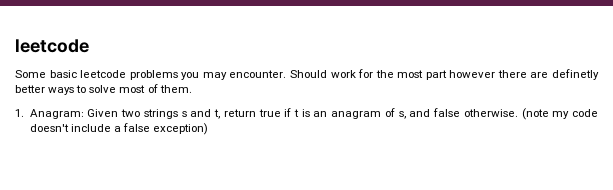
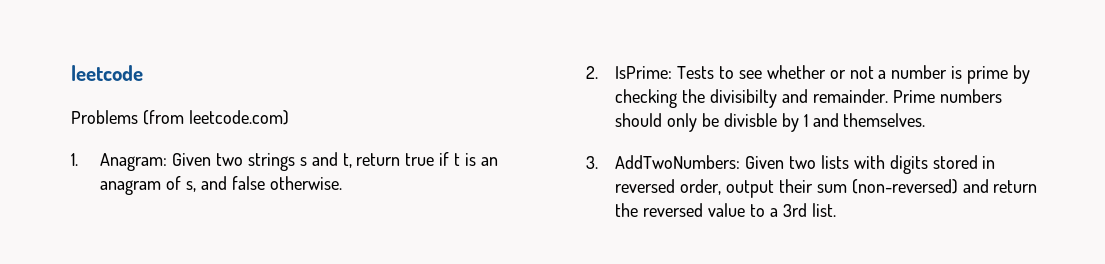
- Some basic leetcode problems you may encounter. Should work for the most part however there are definetly better ways to solve most of them.
+ Problems (from leetcode.com)
- 1. Anagram: Given two strings s and t, return true if t is an anagram of s, and false otherwise. (note my code doesn't include a false exception)
+ 1. Anagram: Given two strings s and t, return true if t is an anagram of s, and false otherwise.
+ 2. IsPrime: Tests to see whether or not a number is prime by checking the divisibilty and remainder. Prime numbers should only be divisble by 1 and themselves.
+ 3. AddTwoNumbers: Given two lists with digits stored in reversed order, output their sum (non-reversed) and return the reversed value to a 3rd list.

